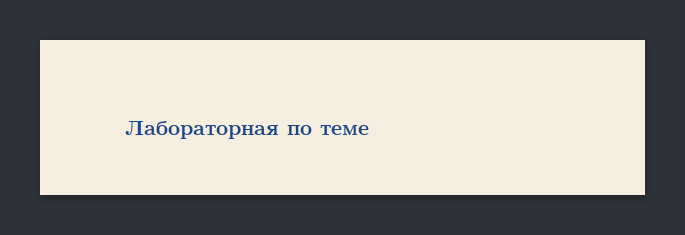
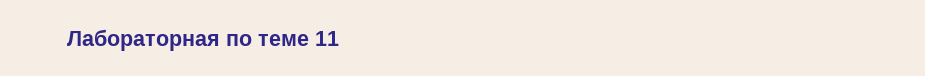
- Лабораторная по теме
+ Лабораторная по теме 11

